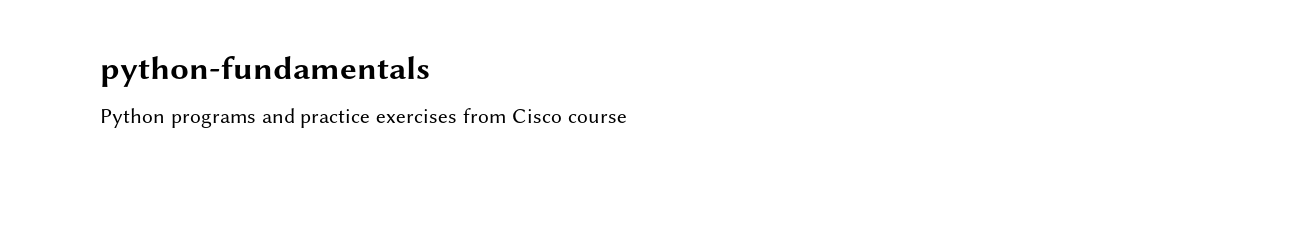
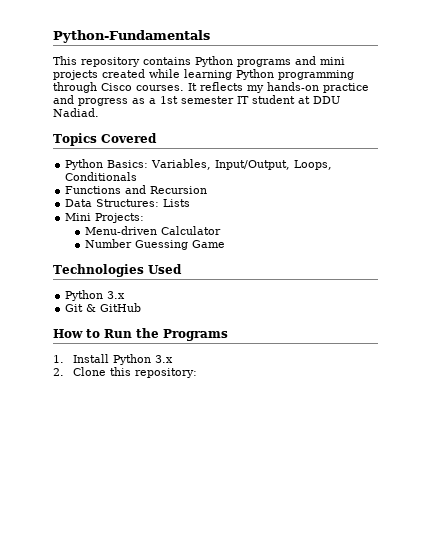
- python-fundamentals
- Python programs and practice exercises from Cisco course
+ Python-Fundamentals
+ This repository contains Python programs and mini projects created while learning Python programming through Cisco courses. It reflects my hands-on practice and progress as a 1st semester IT student at DDU Nadiad.
+ Topics Covered
+ Python Basics: Variables, Input/Output, Loops, Conditionals
+ Functions and Recursion
+ Data Structures: Lists
+ Mini Projects:
+ Menu-driven Calculator
+ Number Guessing Game
+ Technologies Used
+ Python 3.x
+ Git & GitHub
+ How to Run the Programs
+ 1. Install Python 3.x
+ 2. Clone this repository:

